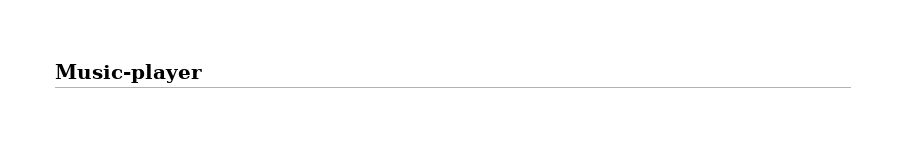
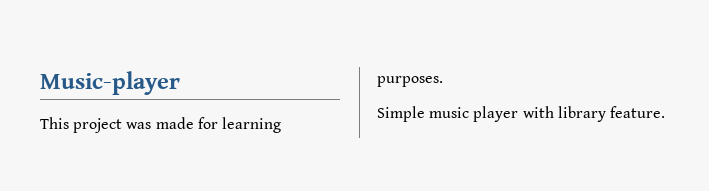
+ This project was made for learning purposes.
+ Simple music player with library feature.

